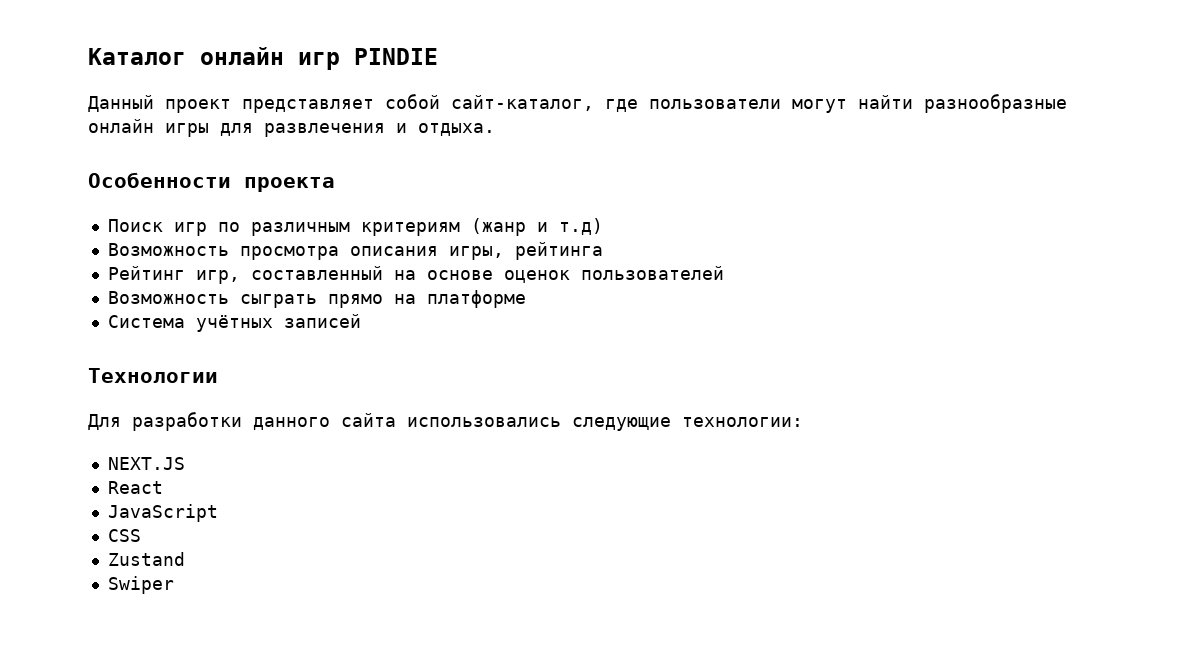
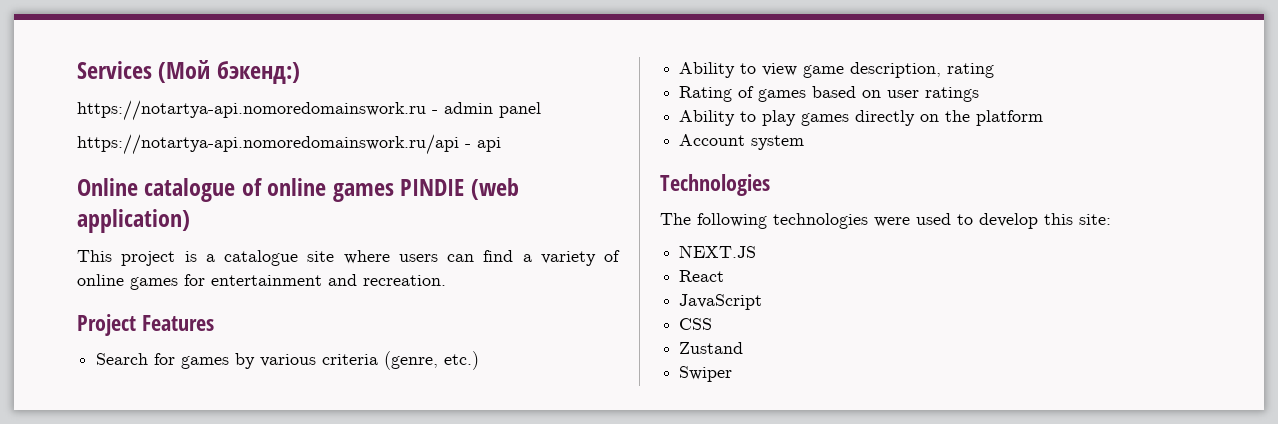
- Каталог онлайн игр PINDIE
- Данный проект представляет собой сайт-каталог, где пользователи могут найти разнообразные онлайн игры для развлечения и отдыха.
- Особенности проекта
- Поиск игр по различным критериям (жанр и т.д)
- Возможность просмотра описания игры, рейтинга
- Рейтинг игр, составленный на основе оценок пользователей
- Возможность сыграть прямо на платформе
- Система учётных записей
- Технологии
- Для разработки данного сайта использовались следующие технологии:
+ Services (Мой бэкенд:)
+ https://notartya-api.nomoredomainswork.ru - admin panel
+ https://notartya-api.nomoredomainswork.ru/api - api
+ Online catalogue of online games PINDIE (web application)
+ This project is a catalogue site where users can find a variety of online games for entertainment and recreation.
+ Project Features
+ Search for games by various criteria (genre, etc.)
+ Ability to view game description, rating
+ Rating of games based on user ratings
+ Ability to play games directly on the platform
+ Account system
+ Technologies
+ The following technologies were used to develop this site:

